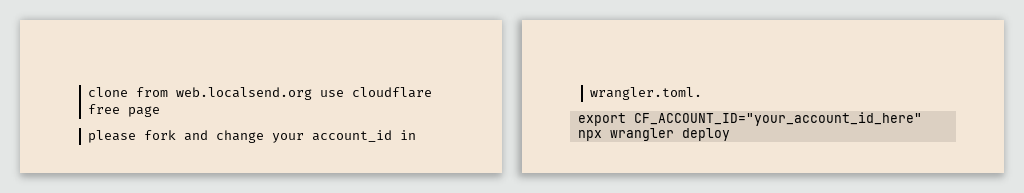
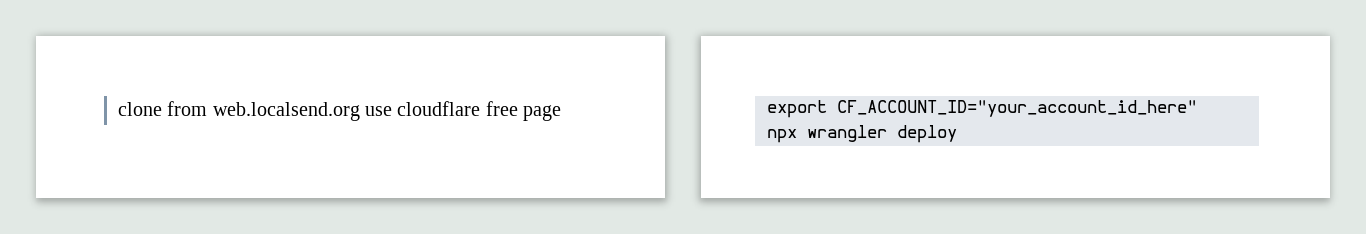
- please fork and change your account_id in wrangler.toml.

